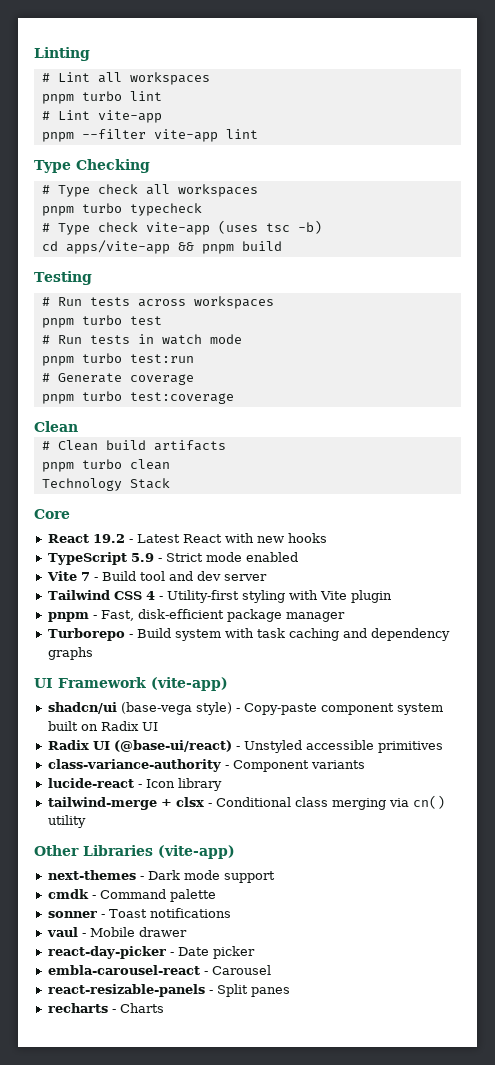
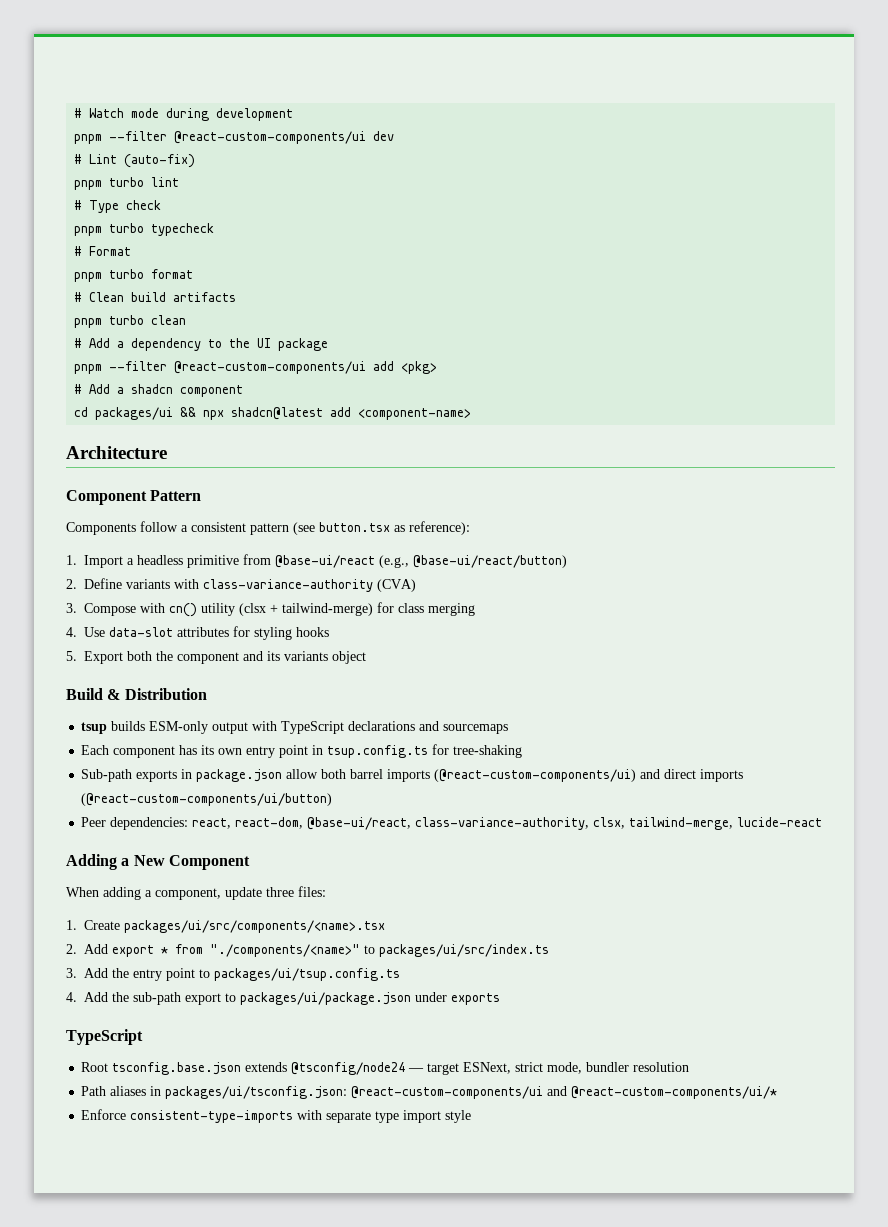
- Linting
- # Lint all workspaces
+ # Watch mode during development
+ pnpm --filter @react-custom-components/ui dev
+ # Lint (auto-fix)
- # Lint vite-app
- pnpm --filter vite-app lint
- Type Checking
- # Type check all workspaces
+ # Type check
- # Type check vite-app (uses tsc -b)
- cd apps/vite-app && pnpm build
- Testing
- # Run tests across workspaces
- pnpm turbo test
- # Run tests in watch mode
- pnpm turbo test:run
- # Generate coverage
- pnpm turbo test:coverage
- Clean
+ # Format
+ pnpm turbo format
- Technology Stack
- Core
- React 19.2 - Latest React with new hooks
- TypeScript 5.9 - Strict mode enabled
- Vite 7 - Build tool and dev server
- Tailwind CSS 4 - Utility-first styling with Vite plugin
- pnpm - Fast, disk-efficient package manager
- Turborepo - Build system with task caching and dependency graphs
- UI Framework (vite-app)
- shadcn/ui (base-vega style) - Copy-paste component system built on Radix UI
- Radix UI (@base-ui/react) - Unstyled accessible primitives
- class-variance-authority - Component variants
- lucide-react - Icon library
- tailwind-merge + clsx - Conditional class merging via cn() utility
- Other Libraries (vite-app)
- next-themes - Dark mode support
- cmdk - Command palette
- sonner - Toast notifications
- vaul - Mobile drawer
- react-day-picker - Date picker
- embla-carousel-react - Carousel
- react-resizable-panels - Split panes
- recharts - Charts
+ # Add a dependency to the UI package
+ pnpm --filter @react-custom-components/ui add <pkg>
+ # Add a shadcn component
+ cd packages/ui && npx shadcn@latest add <component-name>
+ Architecture
+ Component Pattern
+ Components follow a consistent pattern (see button.tsx as reference):
+ 1. Import a headless primitive from @base-ui/react (e.g., @base-ui/react/button)
+ 2. Define variants with class-variance-authority (CVA)
+ 3. Compose with cn() utility (clsx + tailwind-merge) for class merging
+ 4. Use data-slot attributes for styling hooks
+ 5. Export both the component and its variants object
+ Build & Distribution
+ tsup builds ESM-only output with TypeScript declarations and sourcemaps
+ Each component has its own entry point in tsup.config.ts for tree-shaking
+ Sub-path exports in package.json allow both barrel imports (@react-custom-components/ui) and direct imports (@react-custom-components/ui/button)
+ Peer dependencies: react, react-dom, @base-ui/react, class-variance-authority, clsx, tailwind-merge, lucide-react
+ Adding a New Component
+ When adding a component, update three files:
+ 1. Create packages/ui/src/components/<name>.tsx
+ 2. Add export * from "./components/<name>" to packages/ui/src/index.ts
+ 3. Add the entry point to packages/ui/tsup.config.ts
+ 4. Add the sub-path export to packages/ui/package.json under exports
+ TypeScript
+ Root tsconfig.base.json extends @tsconfig/node24 — target ESNext, strict mode, bundler resolution
+ Path aliases in packages/ui/tsconfig.json: @react-custom-components/ui and @react-custom-components/ui/*
+ Enforce consistent-type-imports with separate type import style

